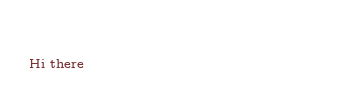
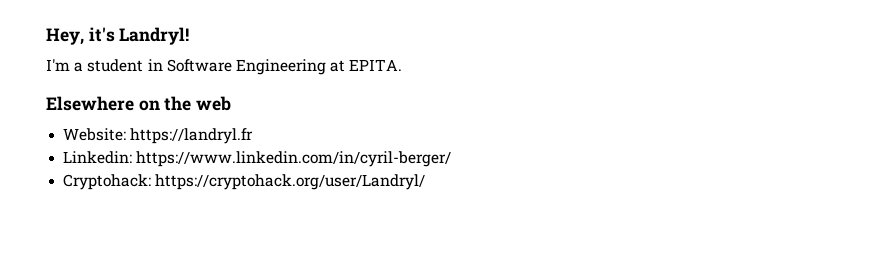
- Hi there
+ Hey, it's Landryl!
+ I'm a student in Software Engineering at EPITA.
+ Elsewhere on the web
+ Website: https://landryl.fr
+ Linkedin: https://www.linkedin.com/in/cyril-berger/
+ Cryptohack: https://cryptohack.org/user/Landryl/

